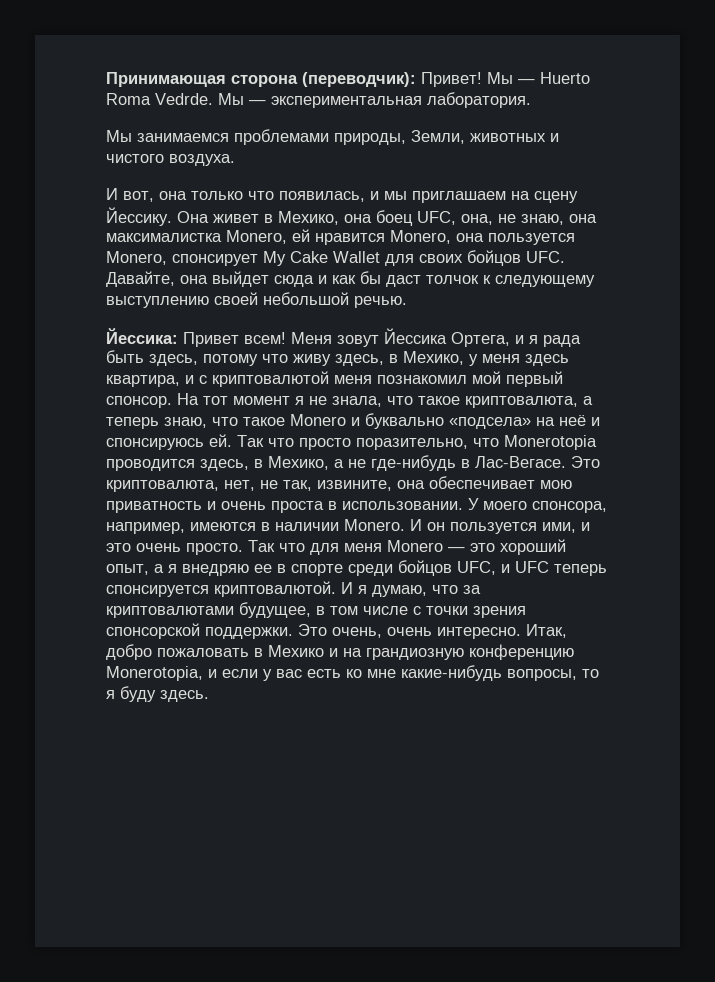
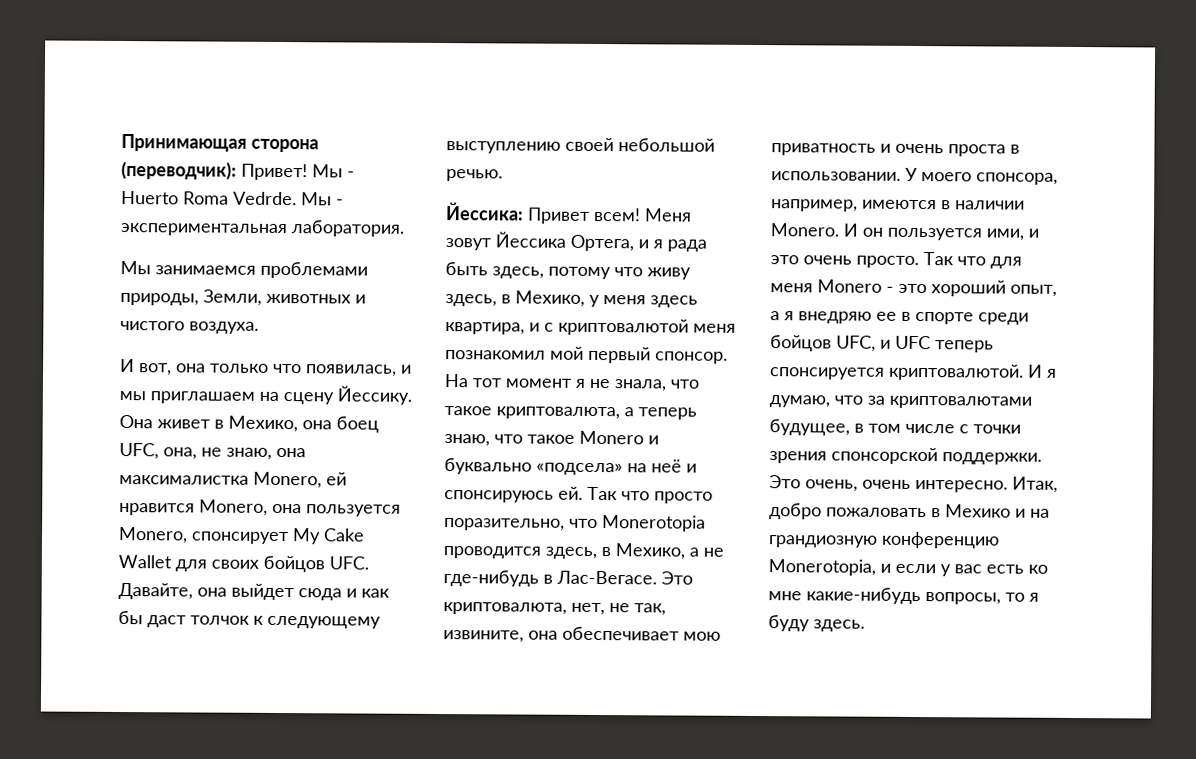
- Мы ― Huerto Roma Vedrde.
+ Мы - Huerto Roma Vedrde.
- Мы ― экспериментальная лаборатория.
+ Мы - экспериментальная лаборатория.
- Так что для меня Monero ― это хороший опыт, а я внедряю ее в спорте среди бойцов UFC, и UFC теперь спонсируется криптовалютой.
+ Так что для меня Monero - это хороший опыт, а я внедряю ее в спорте среди бойцов UFC, и UFC теперь спонсируется криптовалютой.

